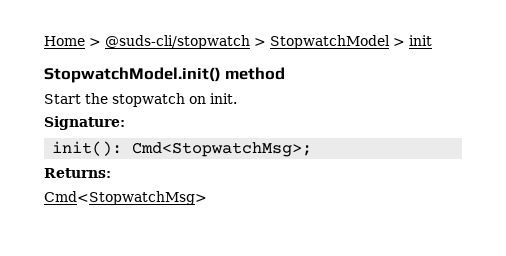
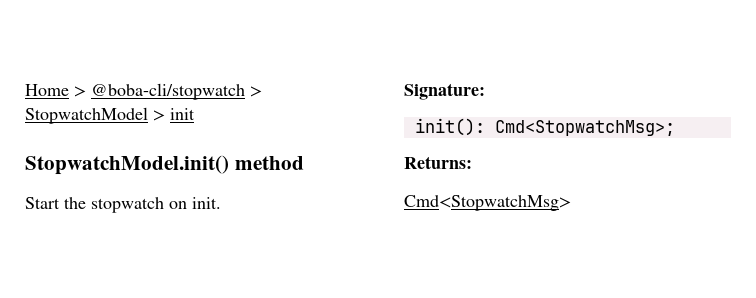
- Home > @suds-cli/stopwatch > StopwatchModel > init
+ Home > @boba-cli/stopwatch > StopwatchModel > init

